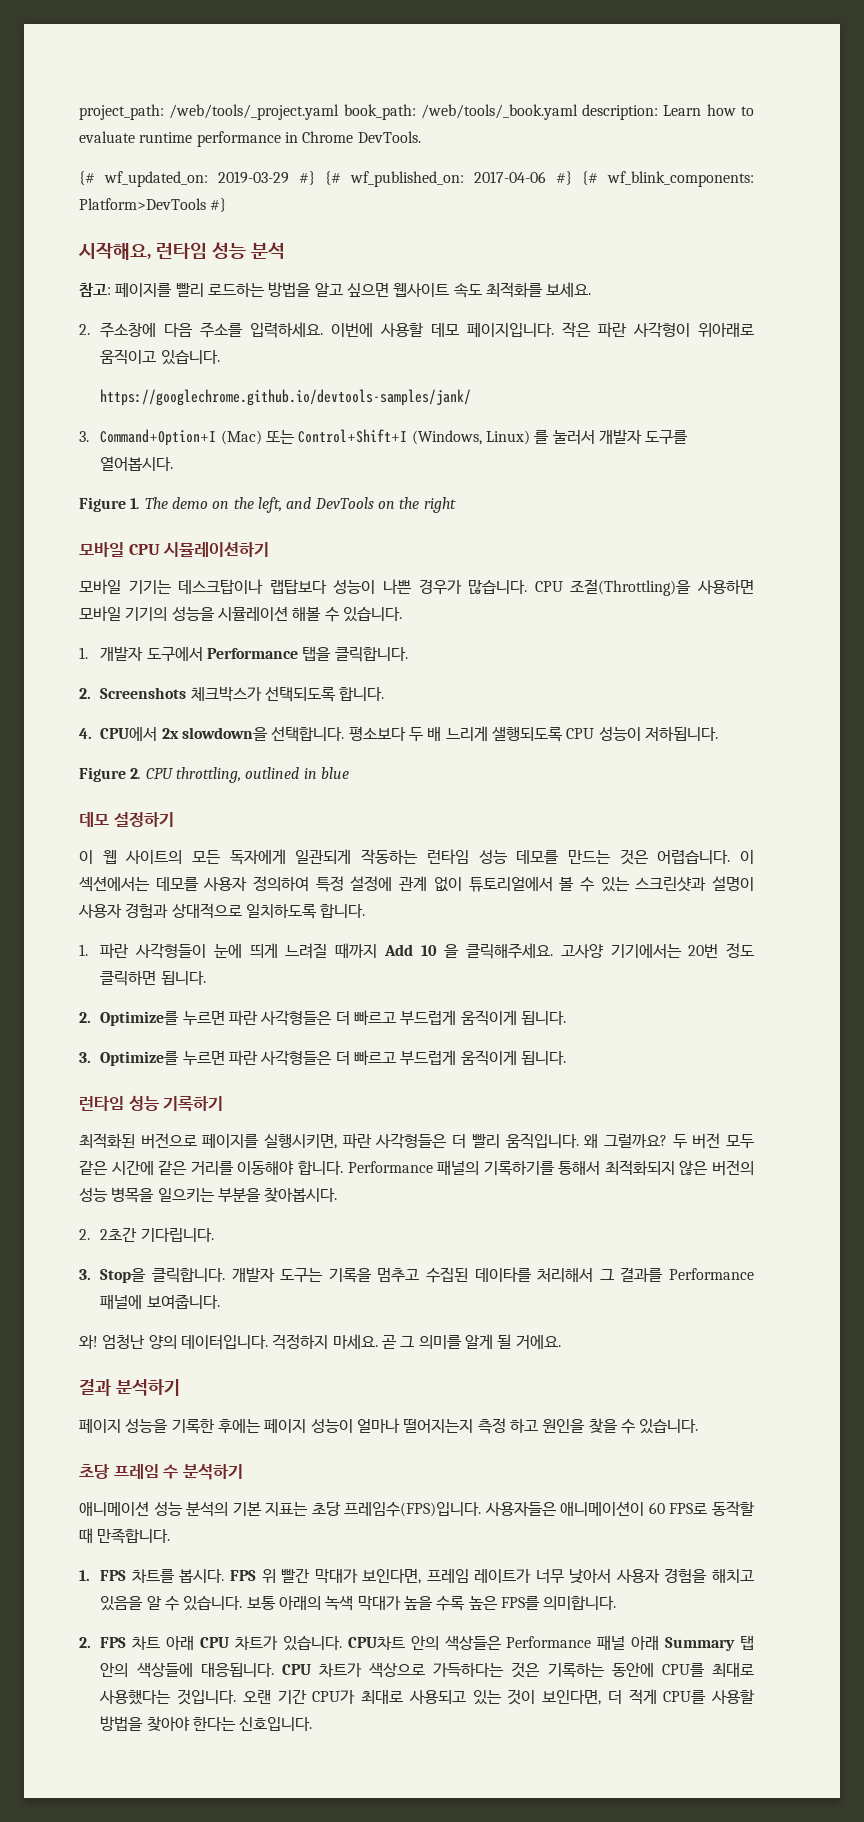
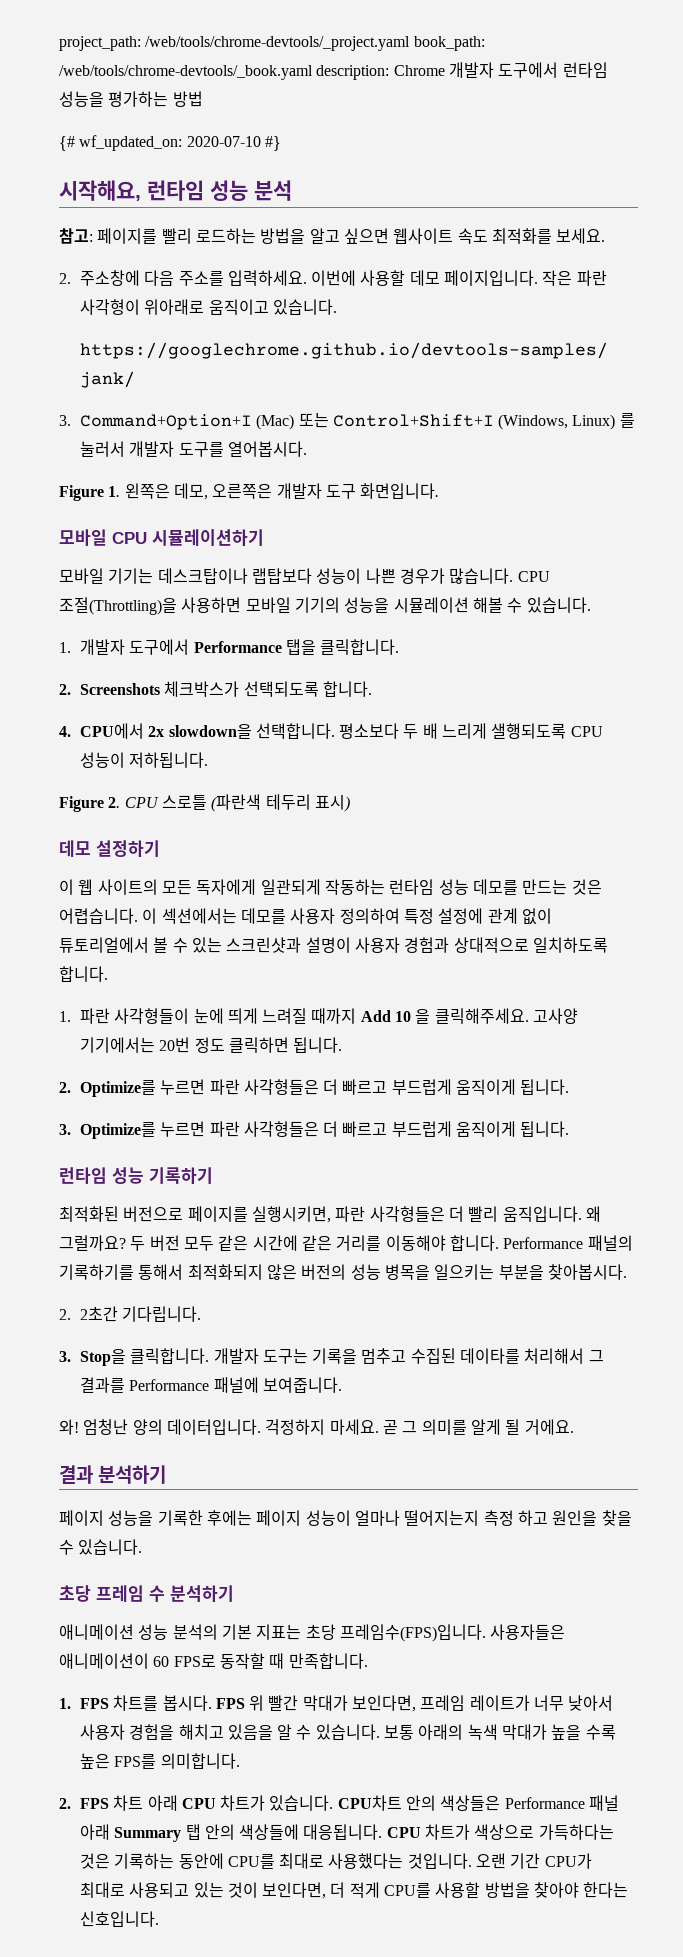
- project_path: /web/tools/_project.yaml book_path: /web/tools/_book.yaml description: Learn how to evaluate runtime performance in Chrome DevTools.
- {# wf_updated_on: 2019-03-29 #} {# wf_published_on: 2017-04-06 #} {# wf_blink_components: Platform>DevTools #}
+ project_path: /web/tools/chrome-devtools/_project.yaml book_path: /web/tools/chrome-devtools/_book.yaml description: Chrome 개발자 도구에서 런타임 성능을 평가하는 방법
+ {# wf_updated_on: 2020-07-10 #}
- Figure 1. The demo on the left, and DevTools on the right
+ Figure 1. 왼쪽은 데모, 오른쪽은 개발자 도구 화면입니다.
- Figure 2. CPU throttling, outlined in blue
+ Figure 2. CPU 스로틀 (파란색 테두리 표시)

